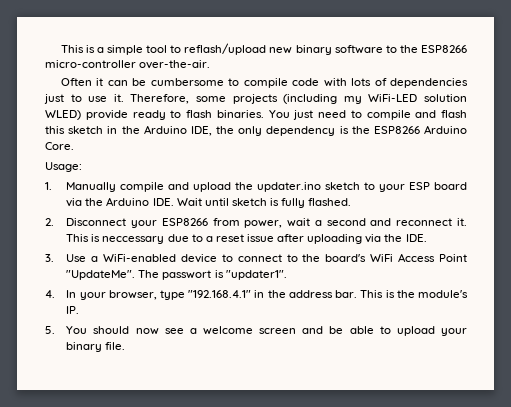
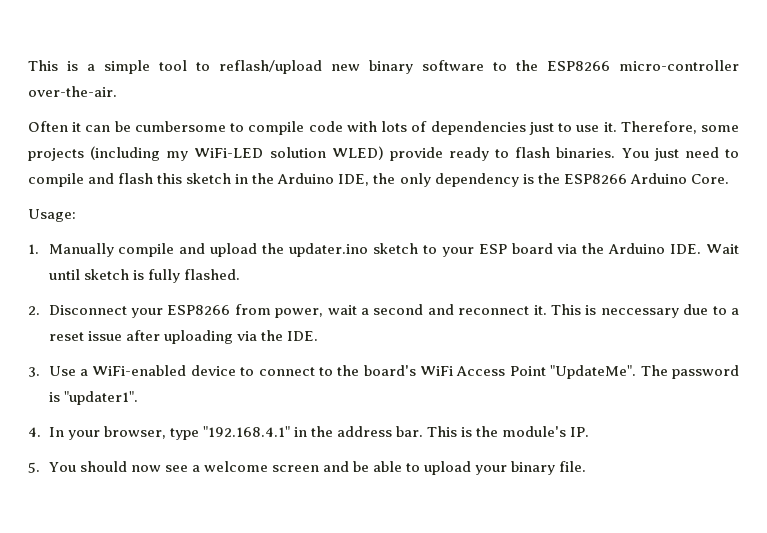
- The passwort is "updater1".
+ The password is "updater1".

